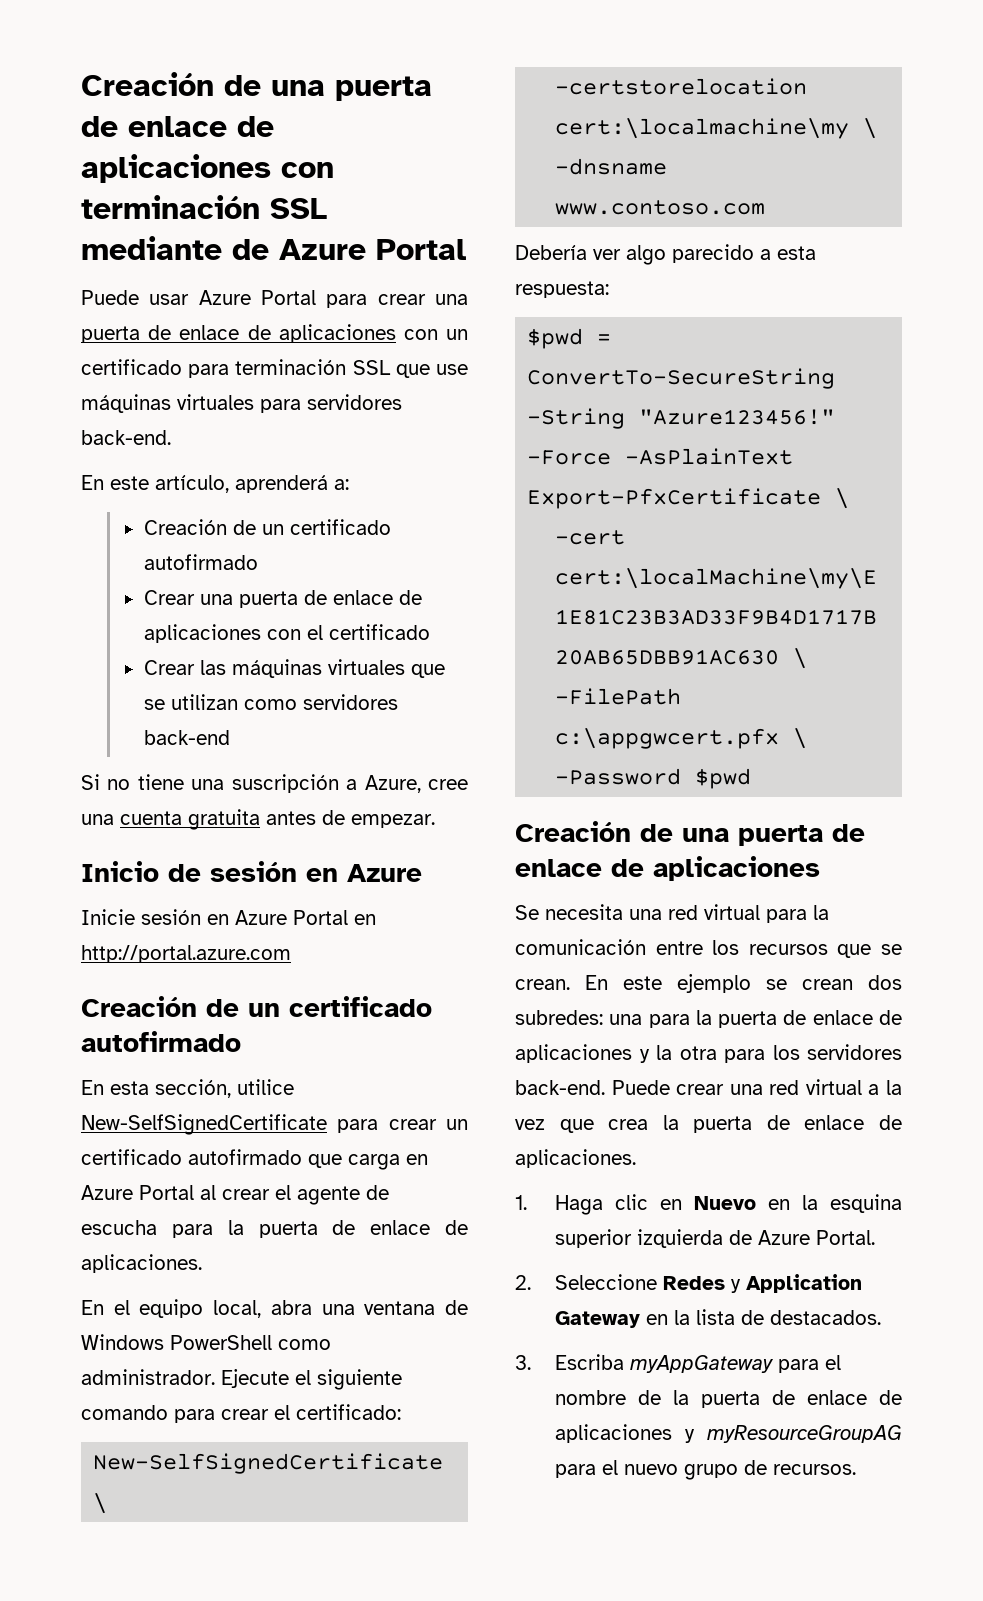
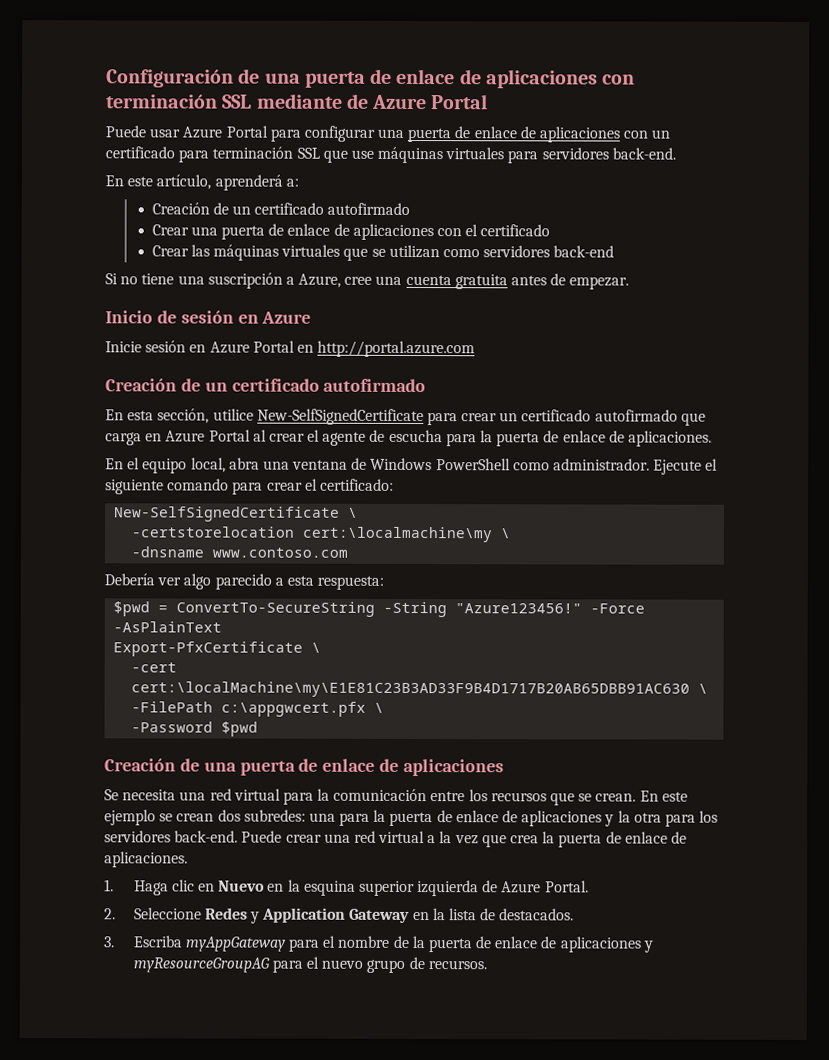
- Creación de una puerta de enlace de aplicaciones con terminación SSL mediante de Azure Portal
+ Configuración de una puerta de enlace de aplicaciones con terminación SSL mediante de Azure Portal
- Puede usar Azure Portal para crear una puerta de enlace de aplicaciones con un certificado para terminación SSL que use máquinas virtuales para servidores back-end.
+ Puede usar Azure Portal para configurar una puerta de enlace de aplicaciones con un certificado para terminación SSL que use máquinas virtuales para servidores back-end.

